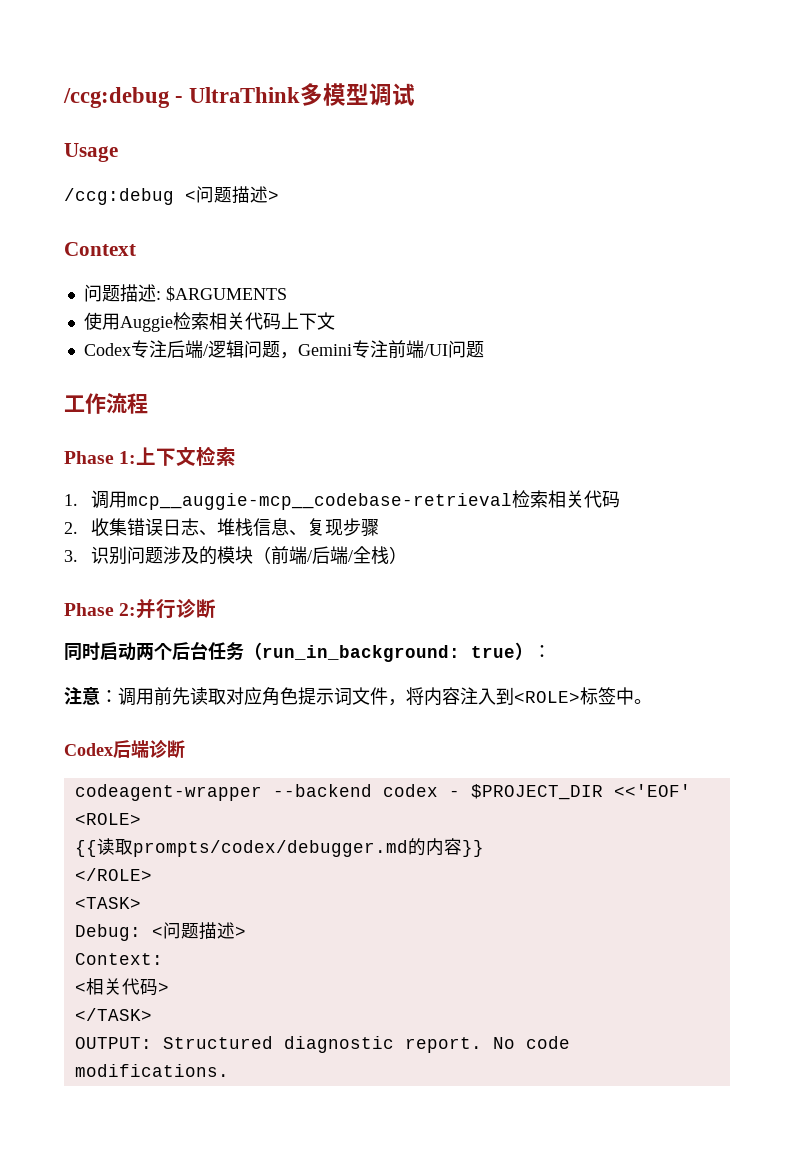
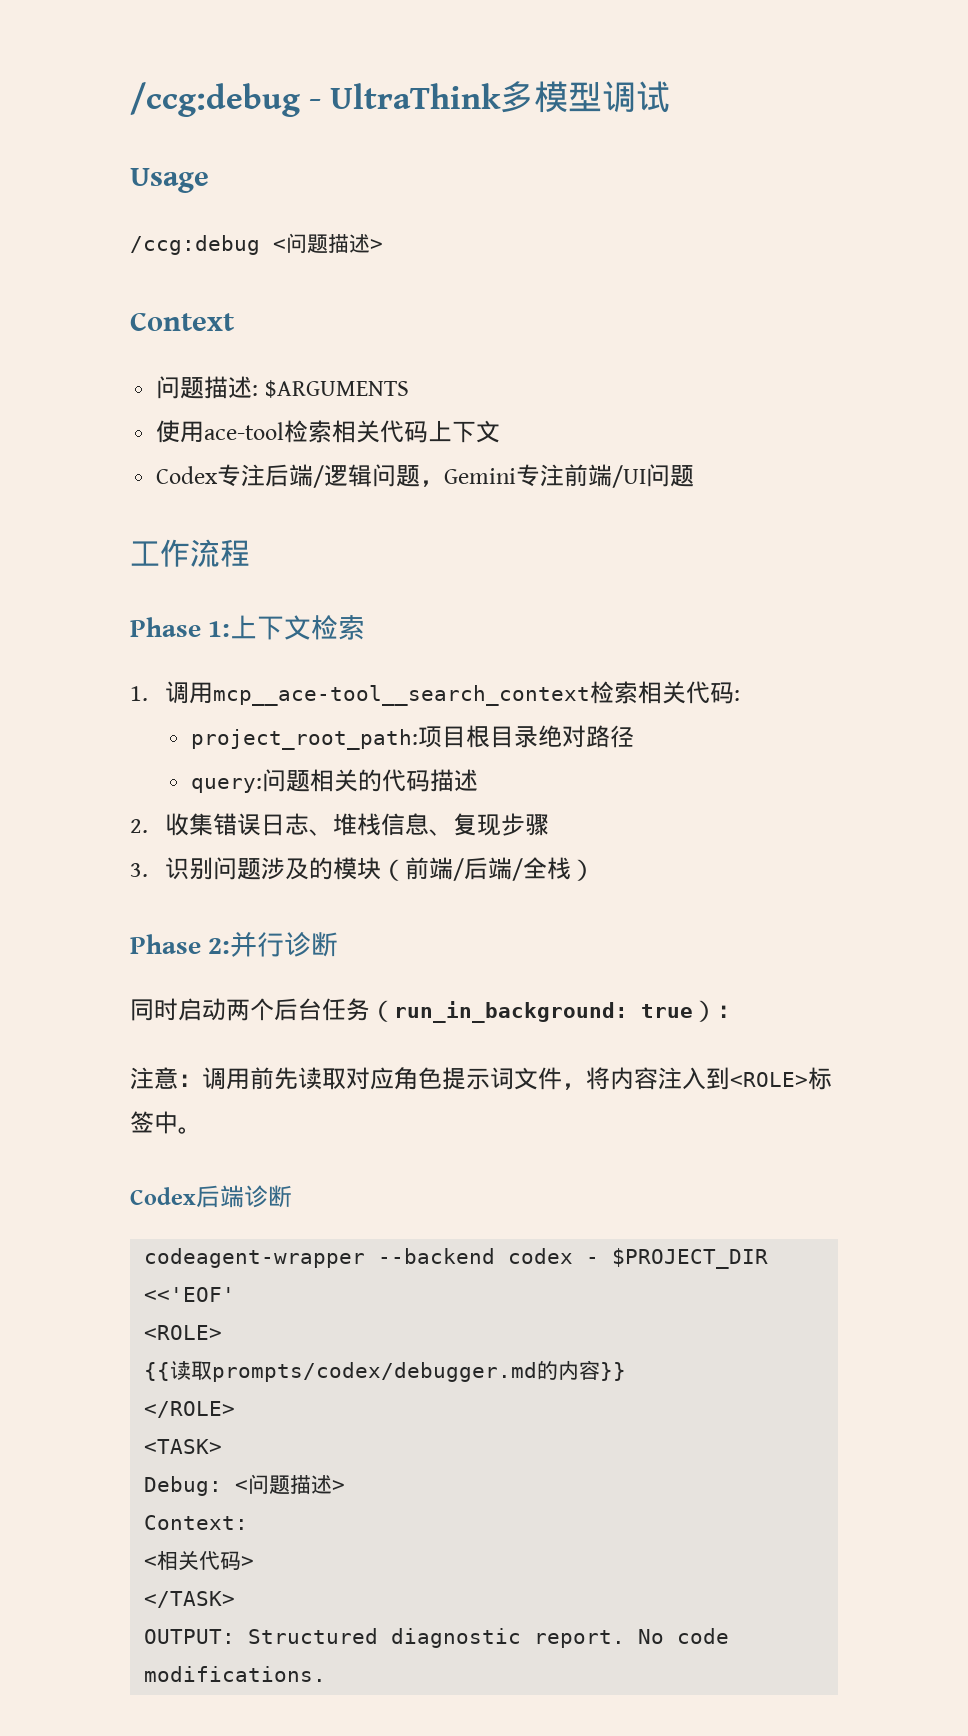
- 使用Auggie检索相关代码上下文
+ 使用ace-tool检索相关代码上下文
- 1.调用mcp__auggie-mcp__codebase-retrieval检索相关代码
+ 1.调用mcp__ace-tool__search_context检索相关代码:
+ project_root_path:项目根目录绝对路径
+ query:问题相关的代码描述

